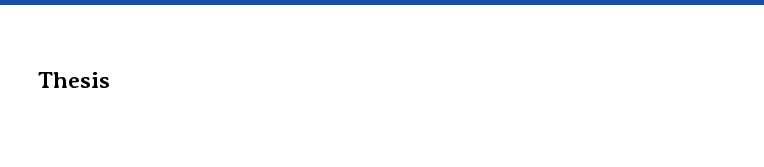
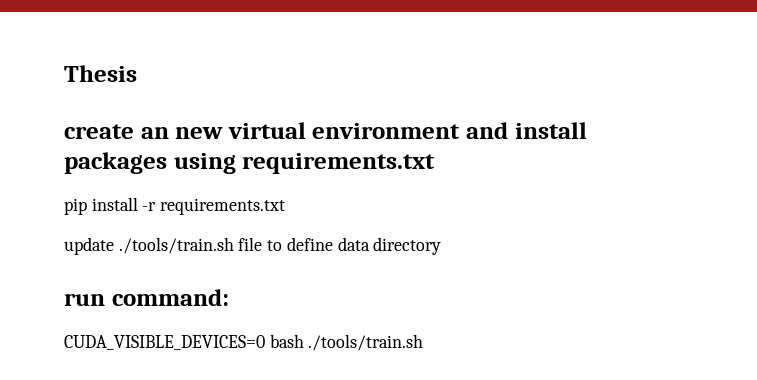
+ create an new virtual environment and install packages using requirements.txt
+ pip install -r requirements.txt
+ update ./tools/train.sh file to define data directory
+ run command:
+ CUDA_VISIBLE_DEVICES=0 bash ./tools/train.sh

